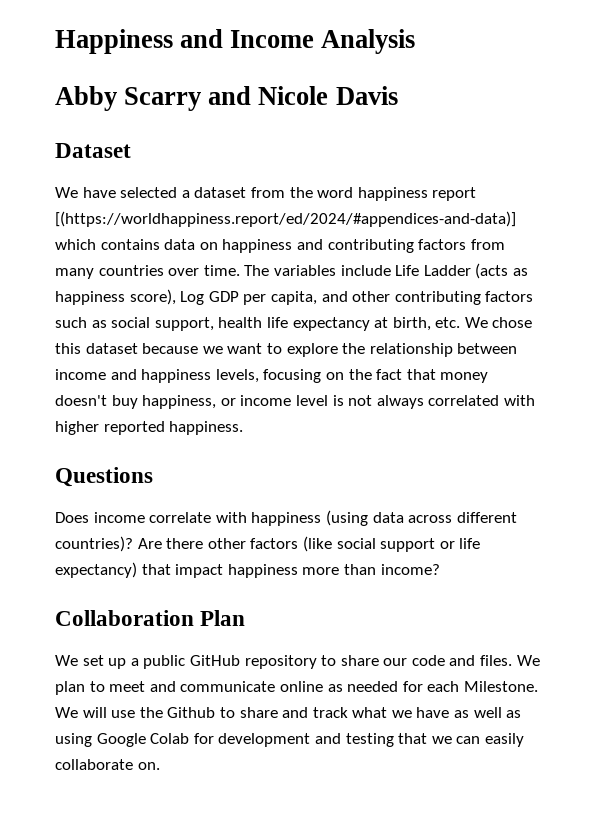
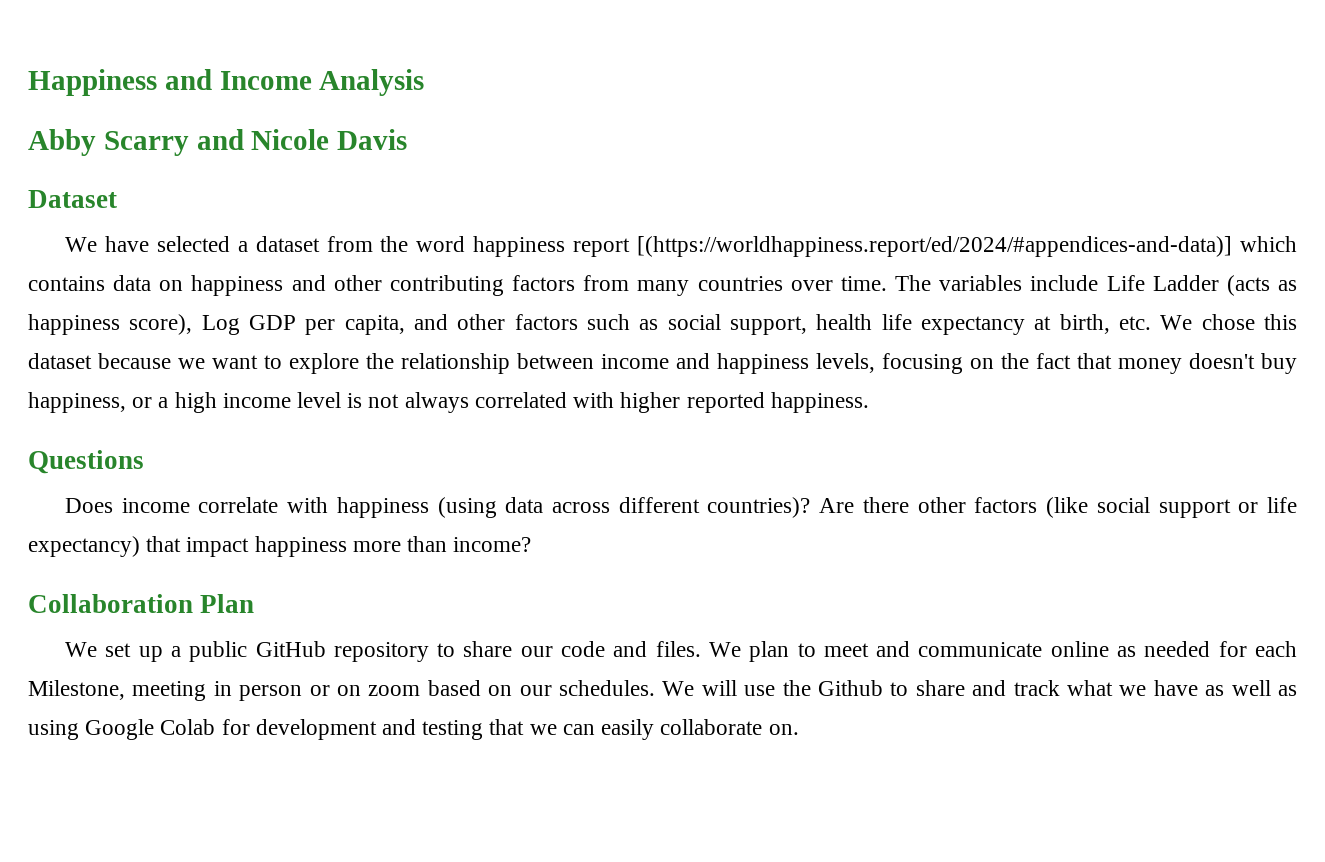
- We have selected a dataset from the word happiness report [(https://worldhappiness.report/ed/2024/#appendices-and-data)] which contains data on happiness and contributing factors from many countries over time.
+ We have selected a dataset from the word happiness report [(https://worldhappiness.report/ed/2024/#appendices-and-data)] which contains data on happiness and other contributing factors from many countries over time.
- The variables include Life Ladder (acts as happiness score), Log GDP per capita, and other contributing factors such as social support, health life expectancy at birth, etc. We chose this dataset because we want to explore the relationship between income and happiness levels, focusing on the fact that money doesn't buy happiness, or income level is not always correlated with higher reported happiness.
+ The variables include Life Ladder (acts as happiness score), Log GDP per capita, and other factors such as social support, health life expectancy at birth, etc. We chose this dataset because we want to explore the relationship between income and happiness levels, focusing on the fact that money doesn't buy happiness, or a high income level is not always correlated with higher reported happiness.
- We plan to meet and communicate online as needed for each Milestone.
+ We plan to meet and communicate online as needed for each Milestone, meeting in person or on zoom based on our schedules.

